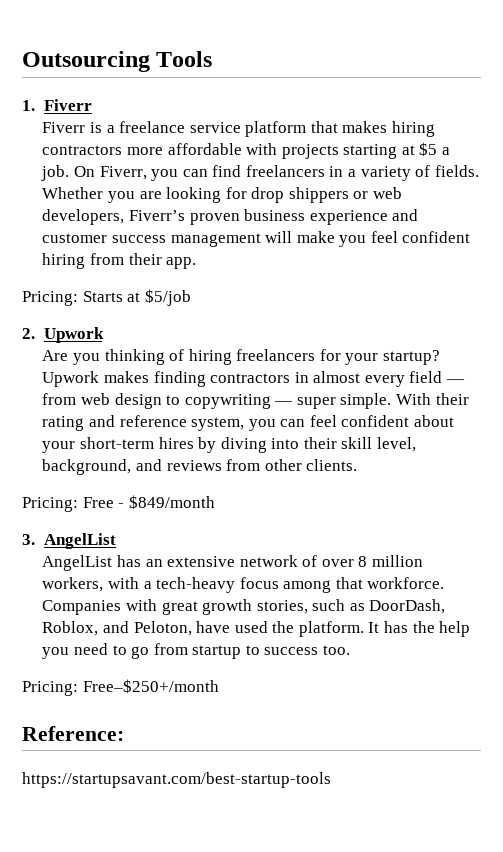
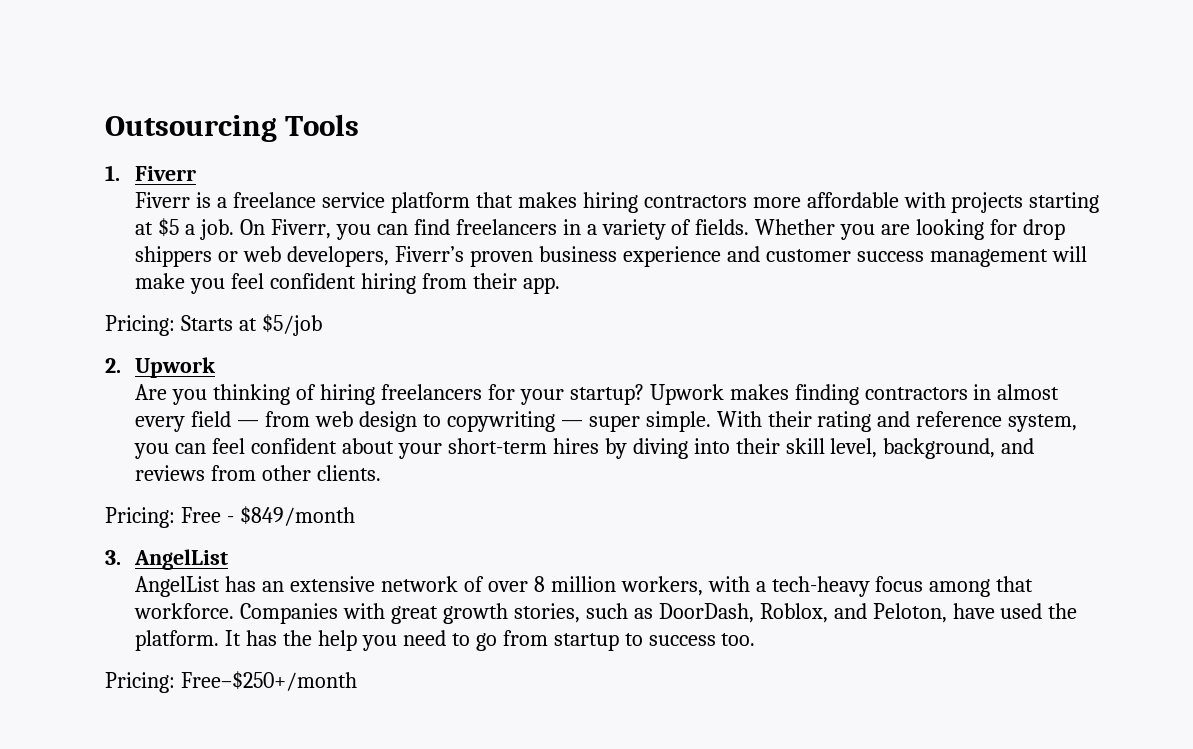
- Reference:
- https://startupsavant.com/best-startup-tools

